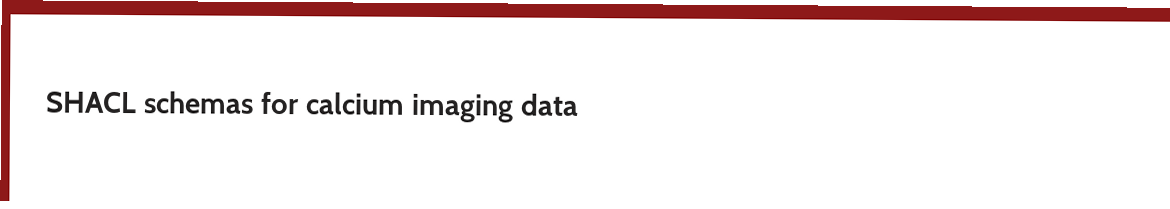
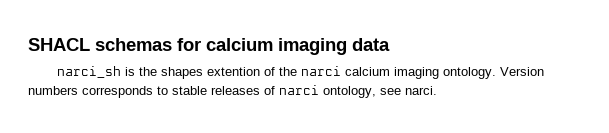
+ narci_sh is the shapes extention of the narci calcium imaging ontology. Version numbers corresponds to stable releases of narci ontology, see narci.

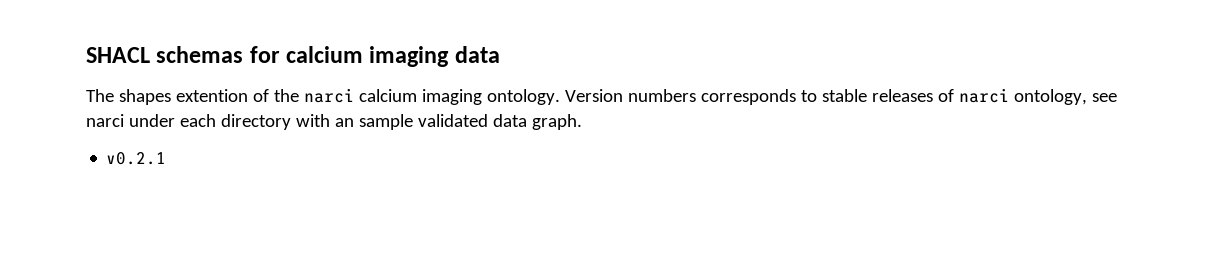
- narci_sh is the shapes extention of the narci calcium imaging ontology.
+ The shapes extention of the narci calcium imaging ontology.
- Version numbers corresponds to stable releases of narci ontology, see narci.
+ Version numbers corresponds to stable releases of narci ontology, see narci under each directory with an sample validated data graph.
+ v0.2.1

